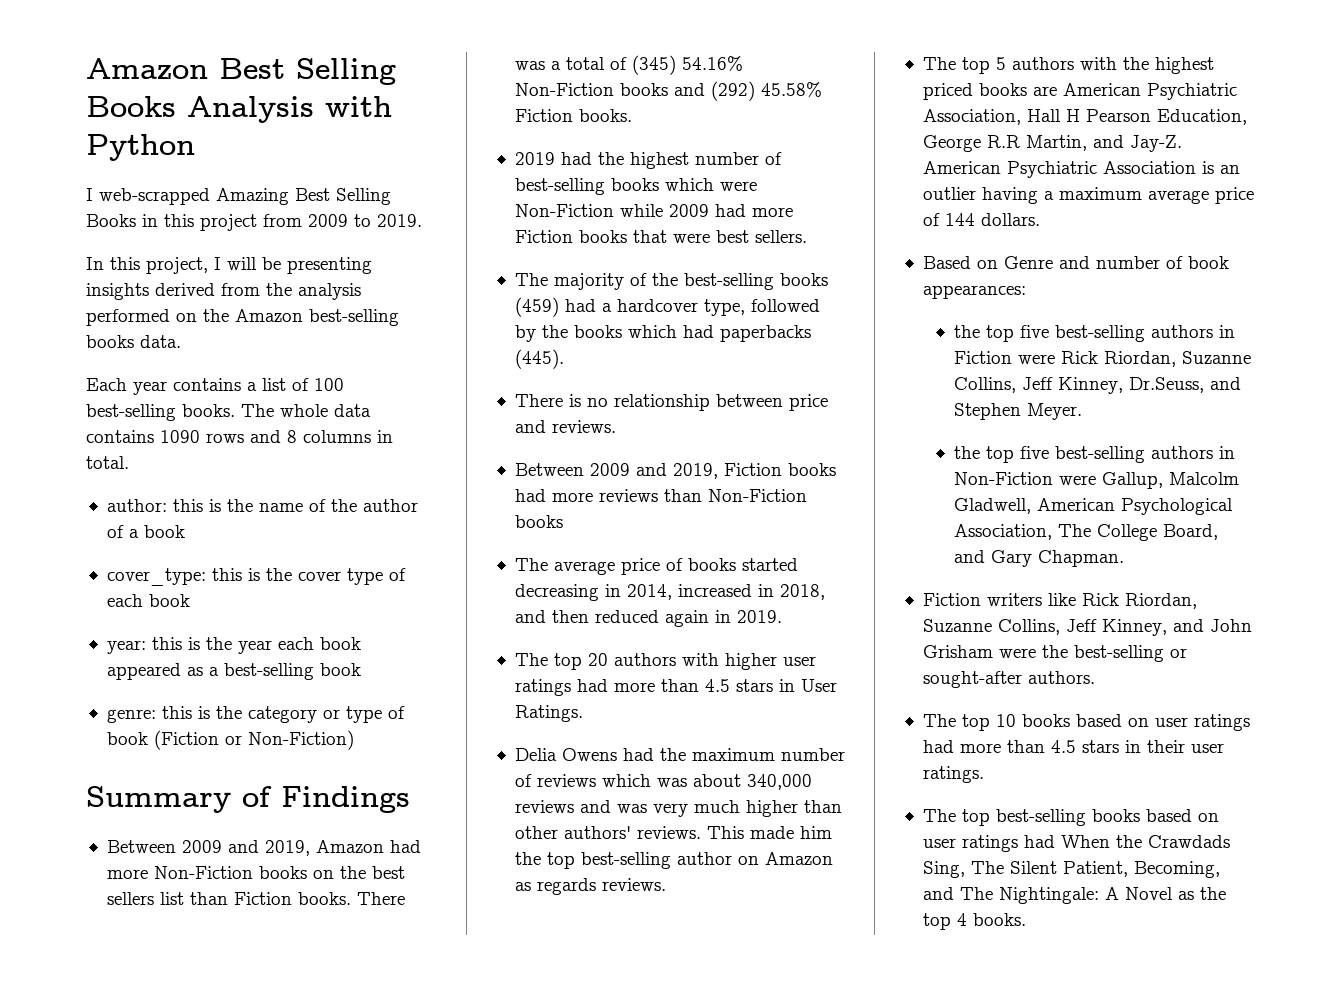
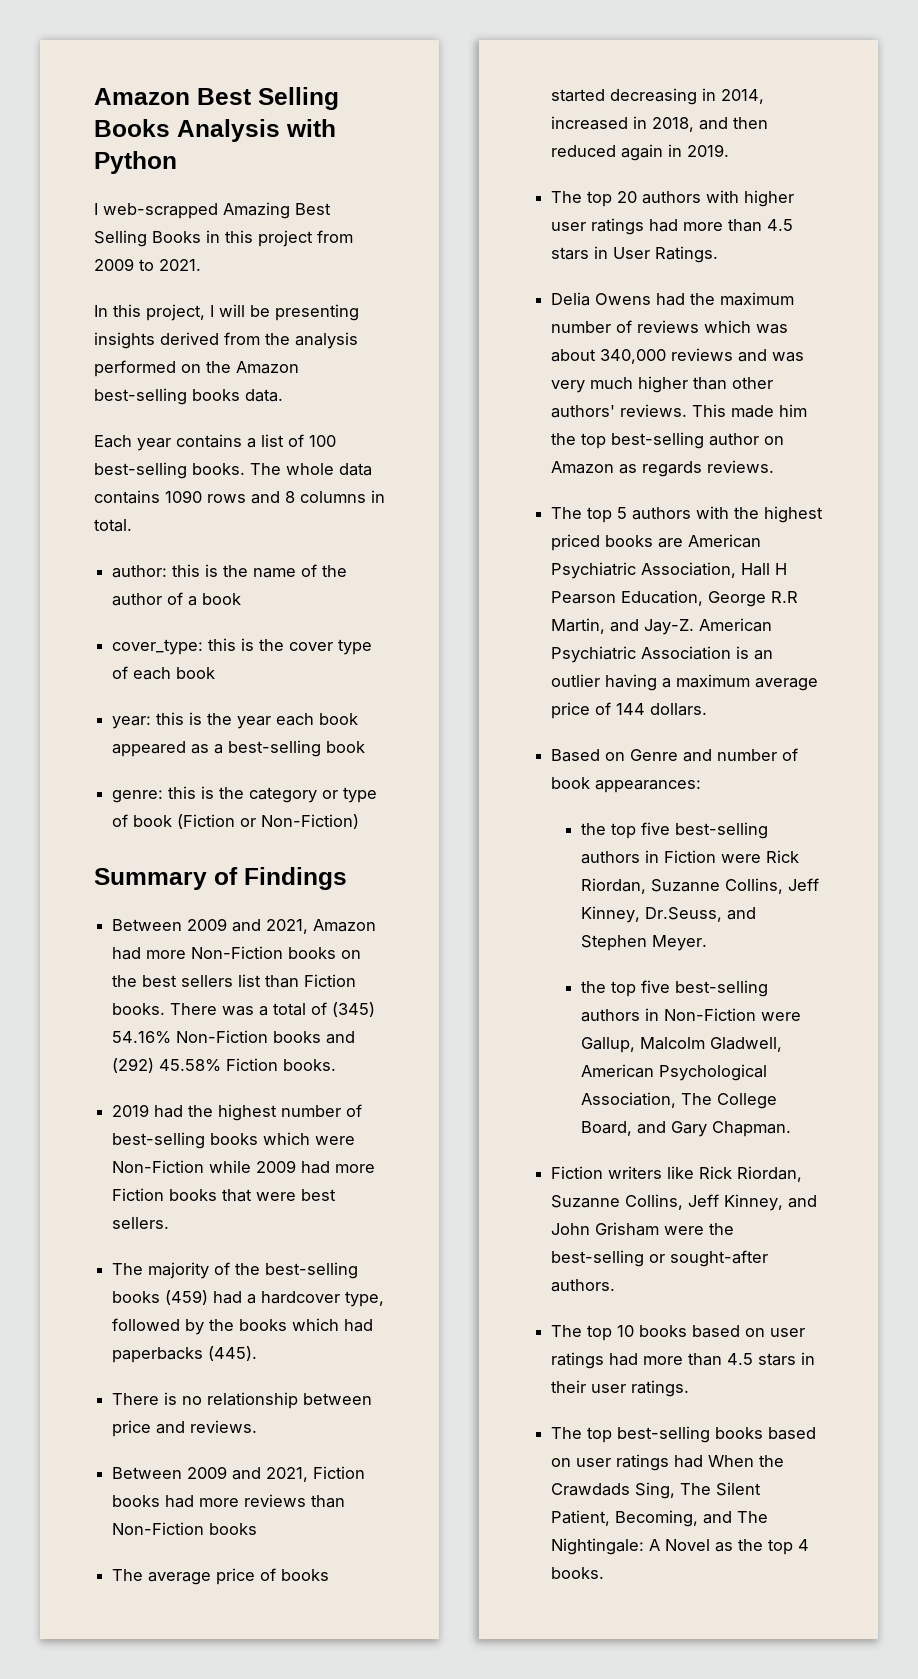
- I web-scrapped Amazing Best Selling Books in this project from 2009 to 2019.
+ I web-scrapped Amazing Best Selling Books in this project from 2009 to 2021.
- Between 2009 and 2019, Amazon had more Non-Fiction books on the best sellers list than Fiction books.
+ Between 2009 and 2021, Amazon had more Non-Fiction books on the best sellers list than Fiction books.
- Between 2009 and 2019, Fiction books had more reviews than Non-Fiction books
+ Between 2009 and 2021, Fiction books had more reviews than Non-Fiction books

